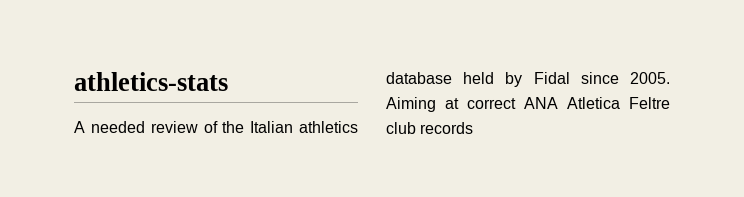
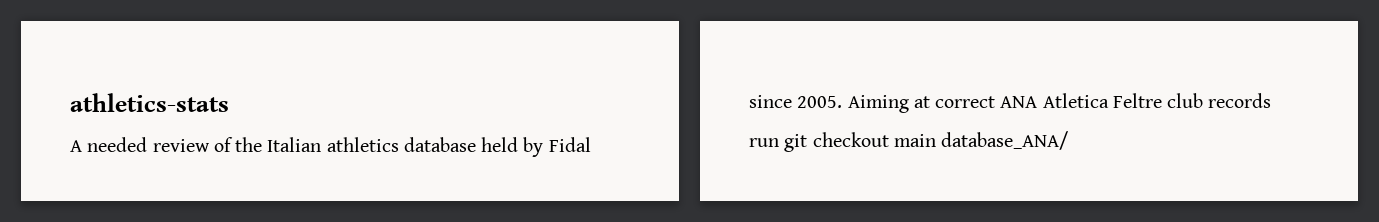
+ run git checkout main database_ANA/

